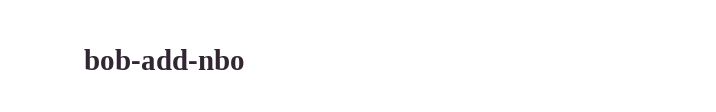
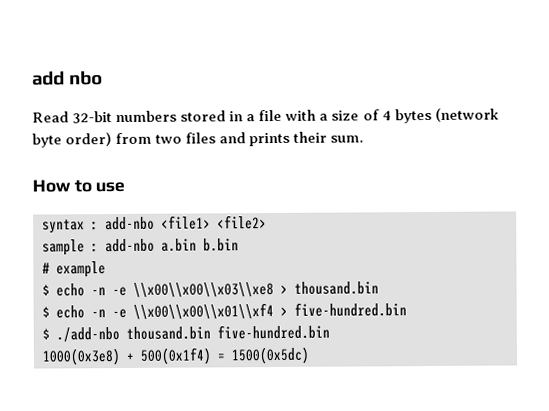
- bob-add-nbo
+ add nbo
+ Read 32-bit numbers stored in a file with a size of 4 bytes (network byte order) from two files and prints their sum.
+ How to use
+ syntax : add-nbo <file1> <file2>
+ sample : add-nbo a.bin b.bin
+ # example
+ $ echo -n -e \\x00\\x00\\x03\\xe8 > thousand.bin
+ $ echo -n -e \\x00\\x00\\x01\\xf4 > five-hundred.bin
+ $ ./add-nbo thousand.bin five-hundred.bin
+ 1000(0x3e8) + 500(0x1f4) = 1500(0x5dc)

